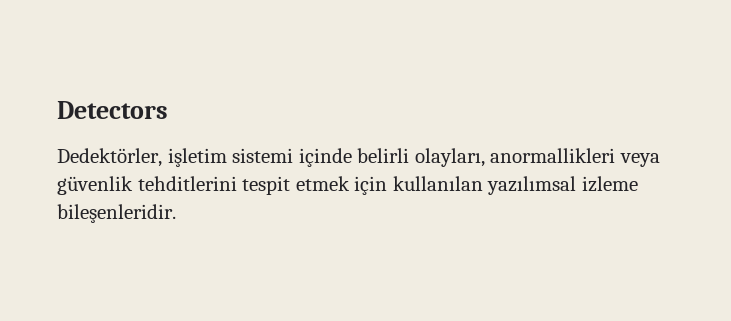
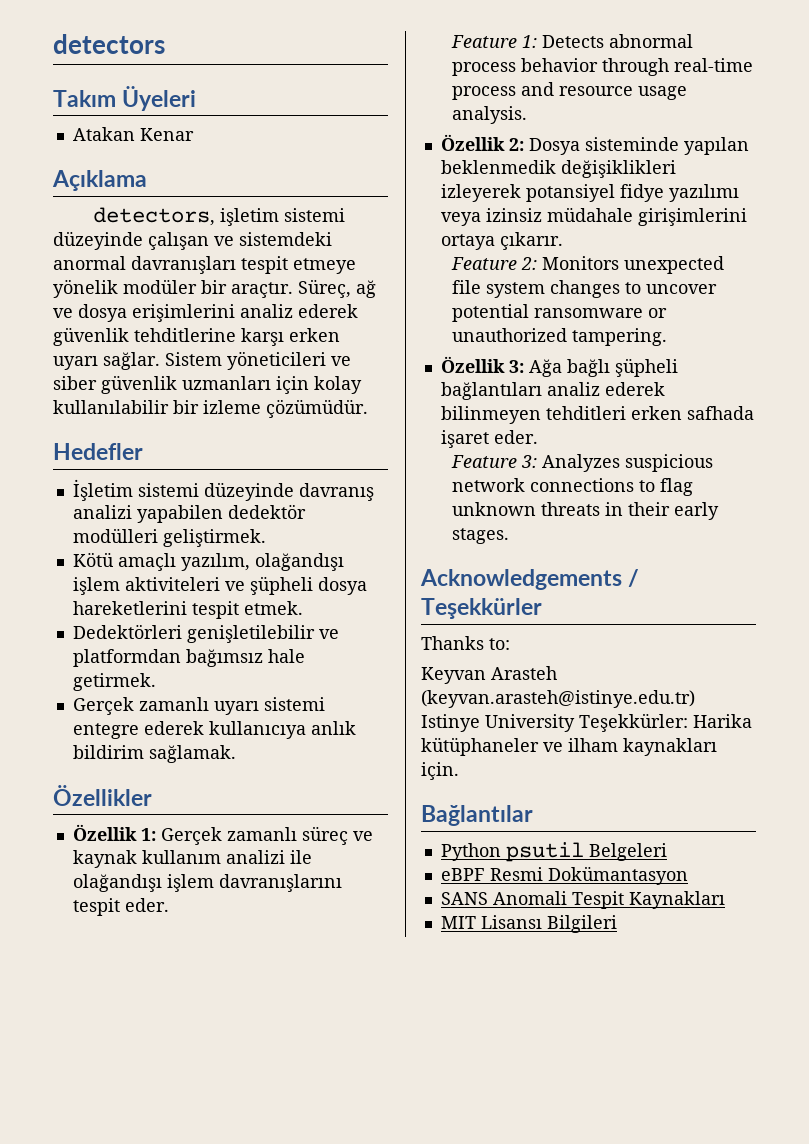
- Detectors
- Dedektörler, işletim sistemi içinde belirli olayları, anormallikleri veya güvenlik tehditlerini tespit etmek için kullanılan yazılımsal izleme bileşenleridir.
+ detectors
+ Takım Üyeleri
+ Atakan Kenar
+ Açıklama
+ detectors, işletim sistemi düzeyinde çalışan ve sistemdeki anormal davranışları tespit etmeye yönelik modüler bir araçtır. Süreç, ağ ve dosya erişimlerini analiz ederek güvenlik tehditlerine karşı erken uyarı sağlar. Sistem yöneticileri ve siber güvenlik uzmanları için kolay kullanılabilir bir izleme çözümüdür.
+ Hedefler
+ İşletim sistemi düzeyinde davranış analizi yapabilen dedektör modülleri geliştirmek.
+ Kötü amaçlı yazılım, olağandışı işlem aktiviteleri ve şüpheli dosya hareketlerini tespit etmek.
+ Dedektörleri genişletilebilir ve platformdan bağımsız hale getirmek.
+ Gerçek zamanlı uyarı sistemi entegre ederek kullanıcıya anlık bildirim sağlamak.
+ Özellikler
+ Özellik 1: Gerçek zamanlı süreç ve kaynak kullanım analizi ile olağandışı işlem davranışlarını tespit eder.
+ Feature 1: Detects abnormal process behavior through real-time process and resource usage analysis.
+ Özellik 2: Dosya sisteminde yapılan beklenmedik değişiklikleri izleyerek potansiyel fidye yazılımı veya izinsiz müdahale girişimlerini ortaya çıkarır.
+ Feature 2: Monitors unexpected file system changes to uncover potential ransomware or unauthorized tampering.
+ Özellik 3: Ağa bağlı şüpheli bağlantıları analiz ederek bilinmeyen tehditleri erken safhada işaret eder.
+ Feature 3: Analyzes suspicious network connections to flag unknown threats in their early stages.
+ Acknowledgements / Teşekkürler
+ Thanks to:
+ Keyvan Arasteh (keyvan.arasteh@istinye.edu.tr) Istinye University Teşekkürler: Harika kütüphaneler ve ilham kaynakları için.
+ Bağlantılar
+ Python psutil Belgeleri
+ eBPF Resmi Dokümantasyon
+ SANS Anomali Tespit Kaynakları
+ MIT Lisansı Bilgileri

